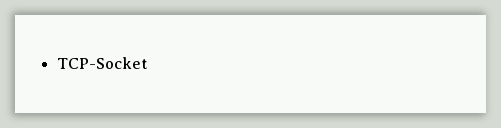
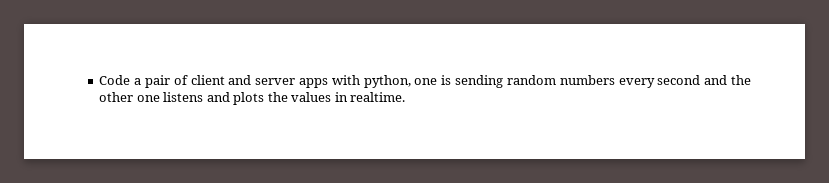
- TCP-Socket
+ Code a pair of client and server apps with python, one is sending random numbers every second and the other one listens and plots the values in realtime.

